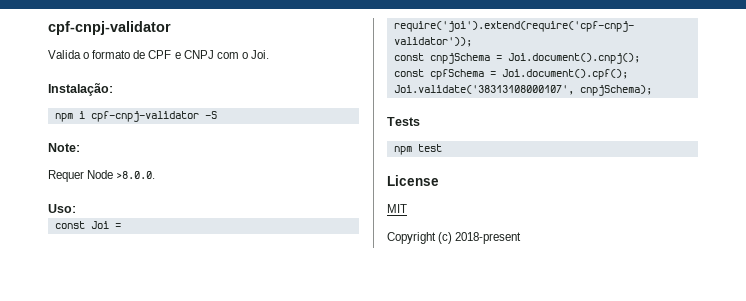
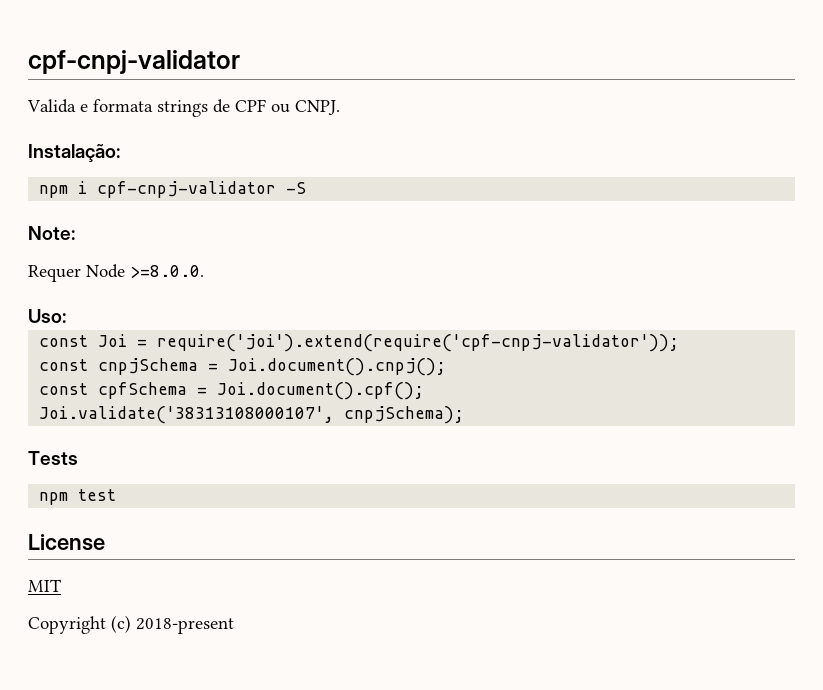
- Valida o formato de CPF e CNPJ com o Joi.
+ Valida e formata strings de CPF ou CNPJ.
- Requer Node >8.0.0.
+ Requer Node >=8.0.0.

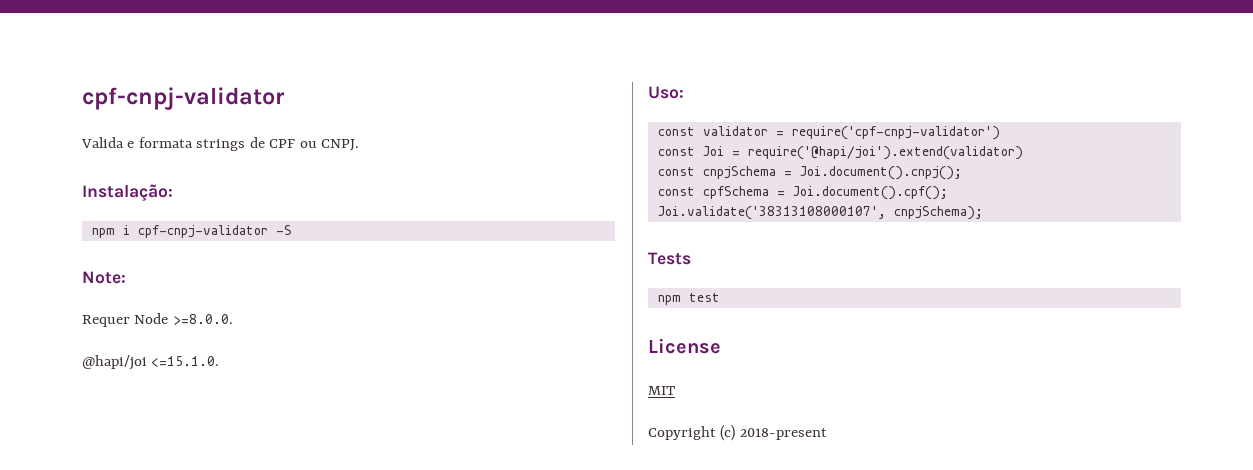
+ @hapi/joi <=15.1.0.
+ const validator = require('cpf-cnpj-validator')
- const Joi = require('joi').extend(require('cpf-cnpj-validator'));
+ const Joi = require('@hapi/joi').extend(validator)

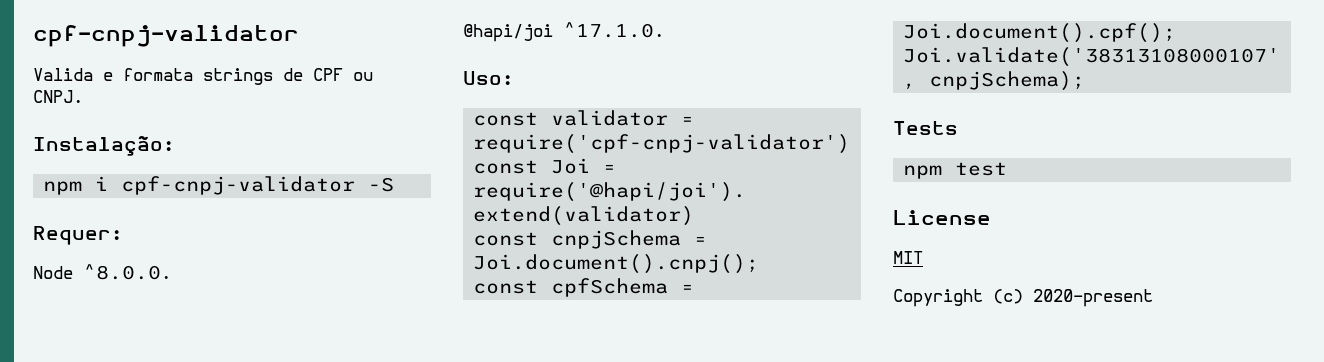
- Note:
- Requer Node >=8.0.0.
+ Requer:
+ Node ^8.0.0.
- @hapi/joi <=15.1.0.
+ @hapi/joi ^17.1.0.
- Copyright (c) 2018-present
+ Copyright (c) 2020-present

